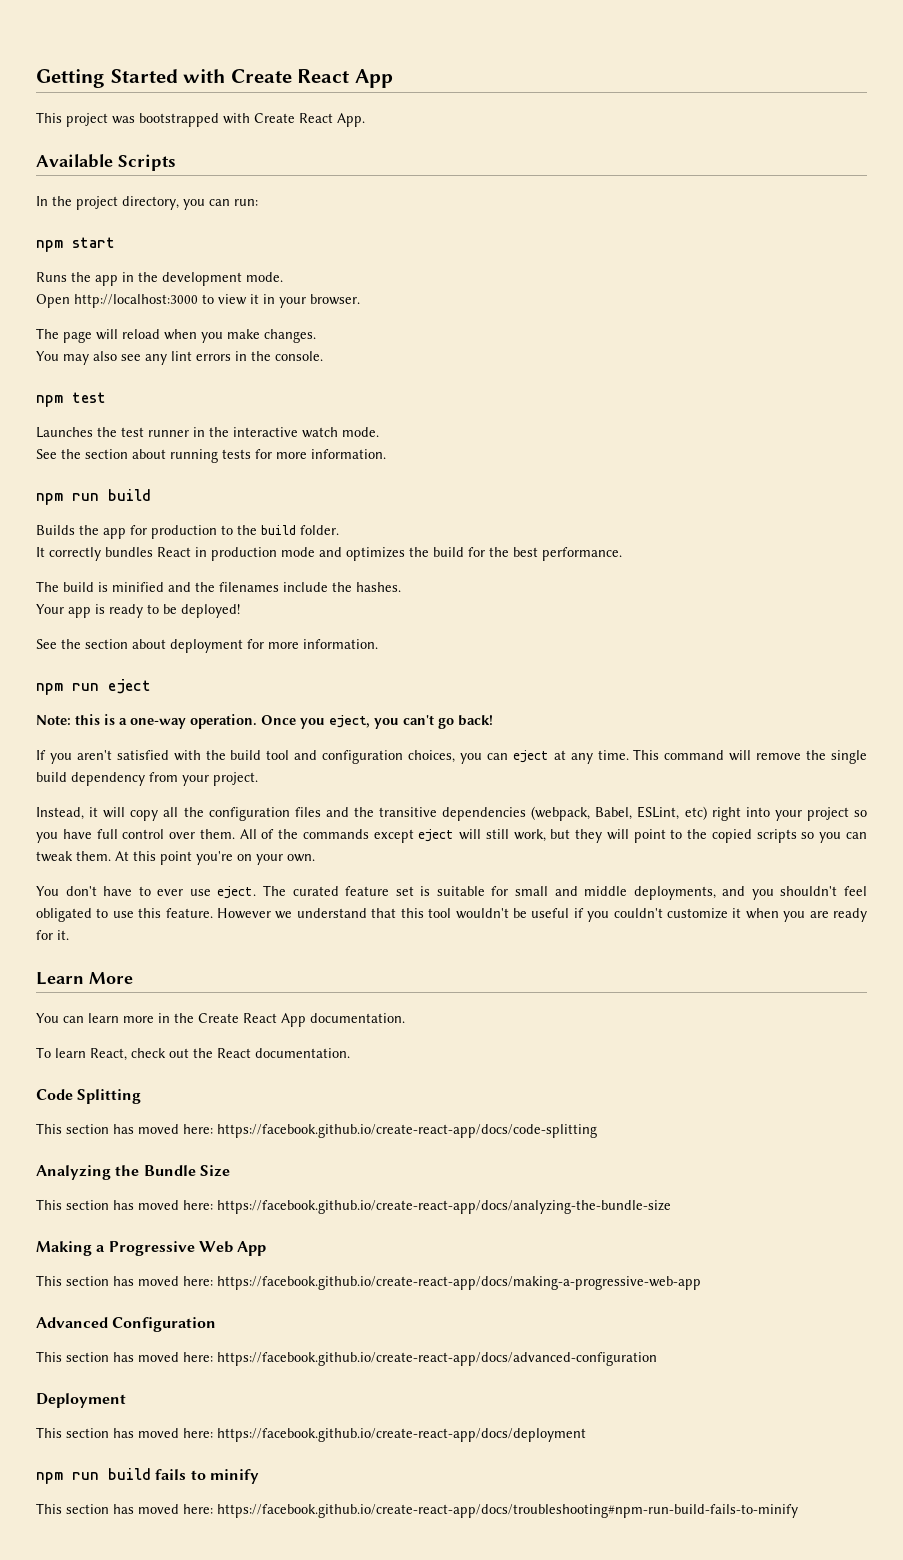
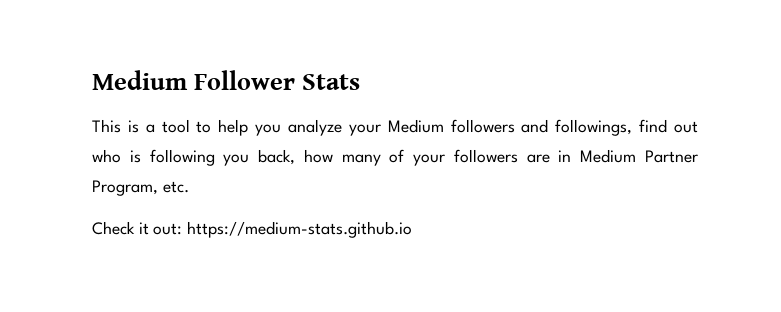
- Getting Started with Create React App
- This project was bootstrapped with Create React App.
- Available Scripts
- In the project directory, you can run:
- npm start
- Runs the app in the development mode.
- Open http://localhost:3000 to view it in your browser.
- The page will reload when you make changes.
- You may also see any lint errors in the console.
- npm test
- Launches the test runner in the interactive watch mode.
- See the section about running tests for more information.
- npm run build
- Builds the app for production to the build folder.
- It correctly bundles React in production mode and optimizes the build for the best performance.
- The build is minified and the filenames include the hashes.
- Your app is ready to be deployed!
- See the section about deployment for more information.
- npm run eject
- Note: this is a one-way operation. Once you eject, you can't go back!
- If you aren't satisfied with the build tool and configuration choices, you can eject at any time. This command will remove the single build dependency from your project.
- Instead, it will copy all the configuration files and the transitive dependencies (webpack, Babel, ESLint, etc) right into your project so you have full control over them. All of the commands except eject will still work, but they will point to the copied scripts so you can tweak them. At this point you're on your own.
- You don't have to ever use eject. The curated feature set is suitable for small and middle deployments, and you shouldn't feel obligated to use this feature. However we understand that this tool wouldn't be useful if you couldn't customize it when you are ready for it.
- Learn More
- You can learn more in the Create React App documentation.
- To learn React, check out the React documentation.
- Code Splitting
- This section has moved here: https://facebook.github.io/create-react-app/docs/code-splitting
- Analyzing the Bundle Size
- This section has moved here: https://facebook.github.io/create-react-app/docs/analyzing-the-bundle-size
- Making a Progressive Web App
- This section has moved here: https://facebook.github.io/create-react-app/docs/making-a-progressive-web-app
- Advanced Configuration
- This section has moved here: https://facebook.github.io/create-react-app/docs/advanced-configuration
- Deployment
- This section has moved here: https://facebook.github.io/create-react-app/docs/deployment
- npm run build fails to minify
- This section has moved here: https://facebook.github.io/create-react-app/docs/troubleshooting#npm-run-build-fails-to-minify
+ Medium Follower Stats
+ This is a tool to help you analyze your Medium followers and followings, find out who is following you back, how many of your followers are in Medium Partner Program, etc.
+ Check it out: https://medium-stats.github.io

